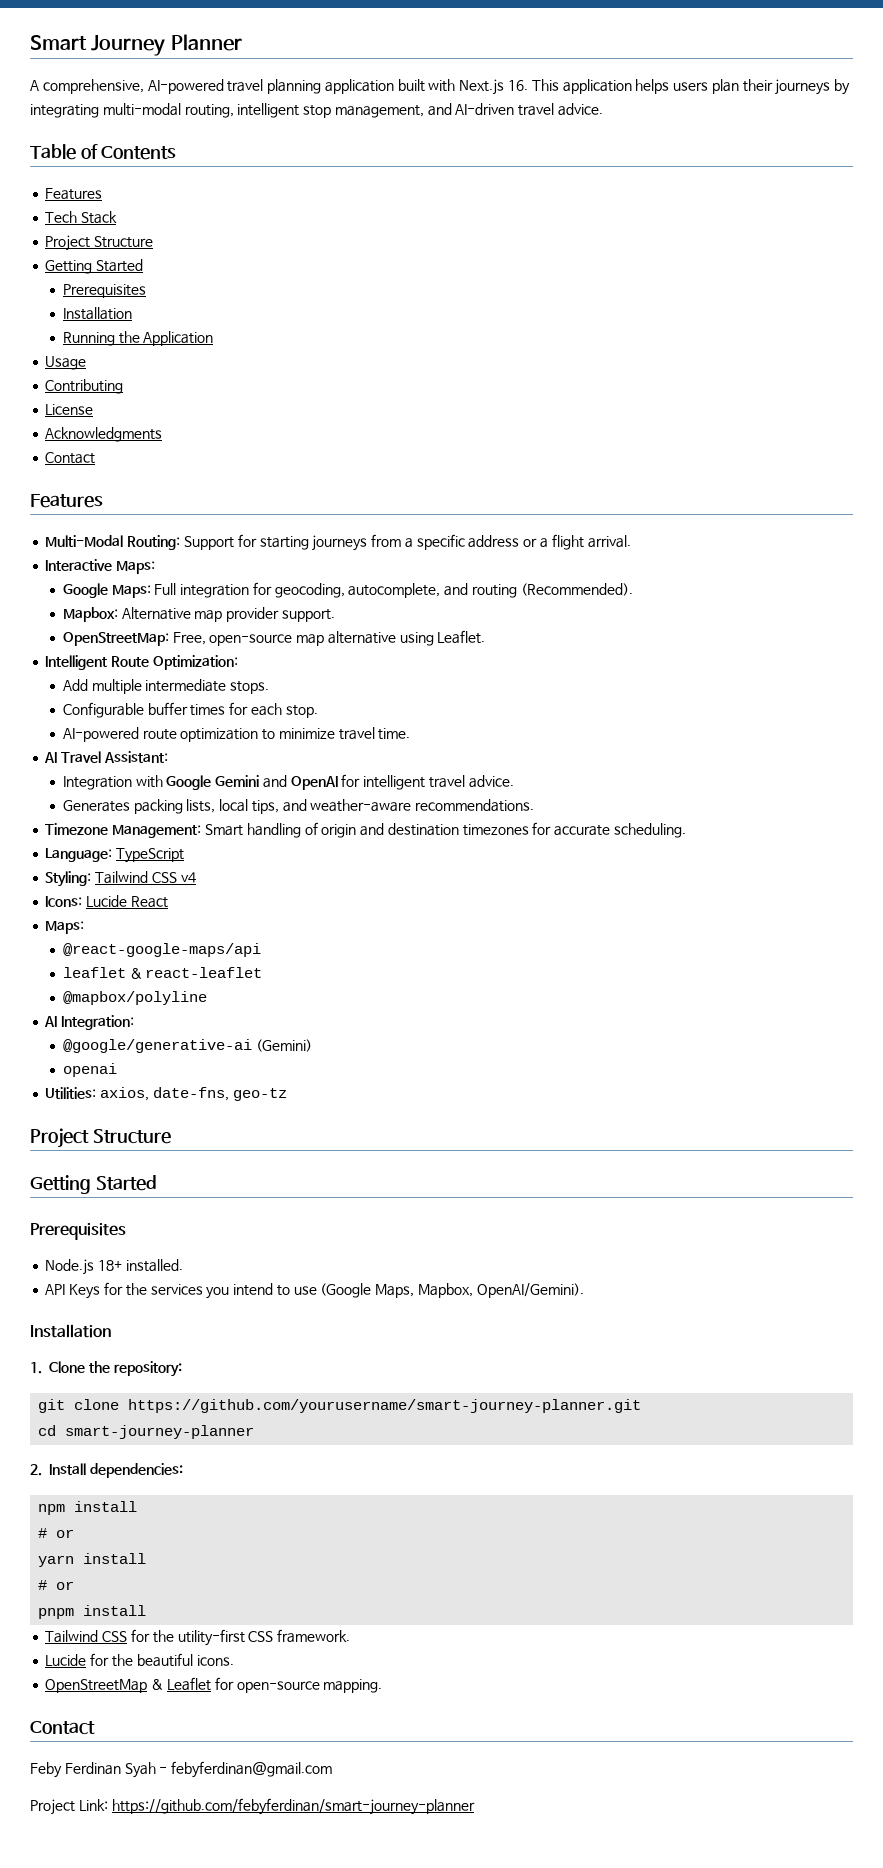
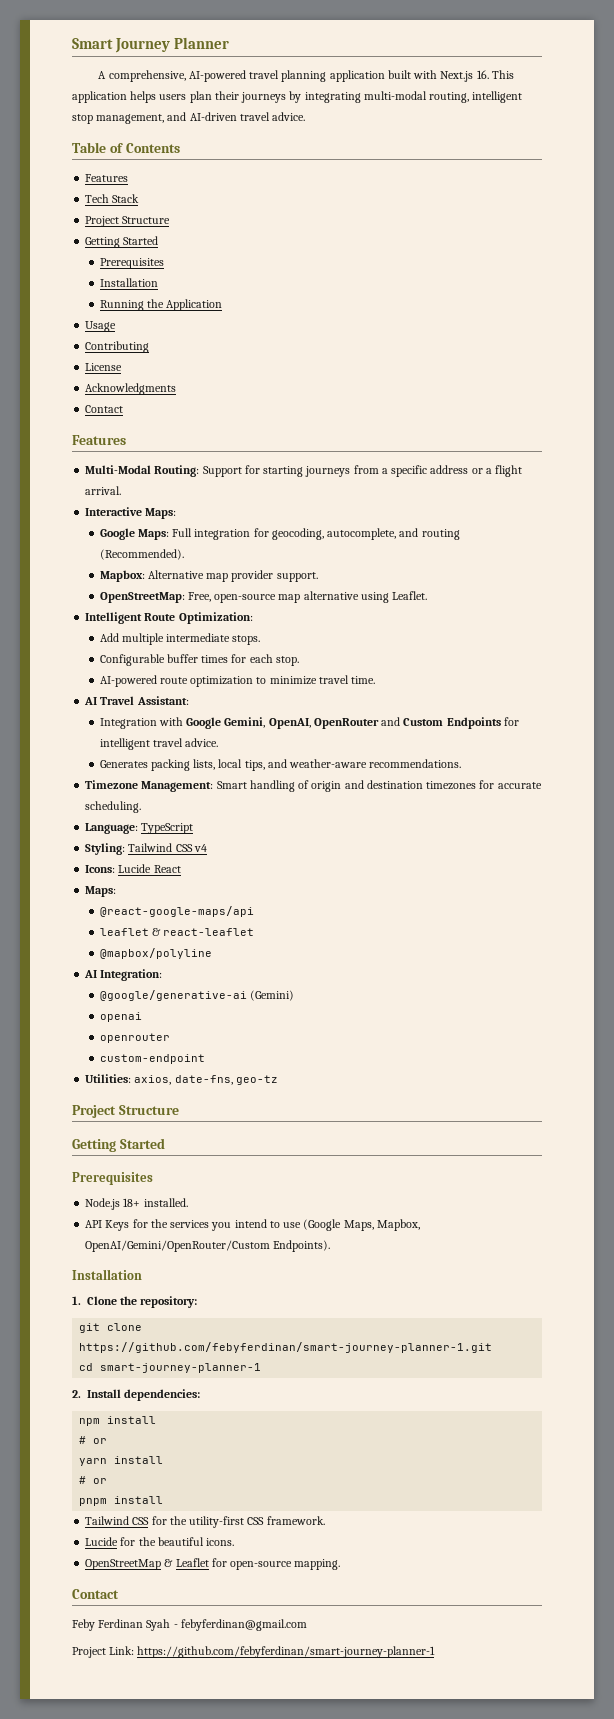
- Integration with Google Gemini and OpenAI for intelligent travel advice.
+ Integration with Google Gemini, OpenAI, OpenRouter and Custom Endpoints for intelligent travel advice.
+ openrouter
+ custom-endpoint
- API Keys for the services you intend to use (Google Maps, Mapbox, OpenAI/Gemini).
+ API Keys for the services you intend to use (Google Maps, Mapbox, OpenAI/Gemini/OpenRouter/Custom Endpoints).
- git clone https://github.com/yourusername/smart-journey-planner.git
+ git clone https://github.com/febyferdinan/smart-journey-planner-1.git
- cd smart-journey-planner
+ cd smart-journey-planner-1
- Project Link: https://github.com/febyferdinan/smart-journey-planner
+ Project Link: https://github.com/febyferdinan/smart-journey-planner-1

